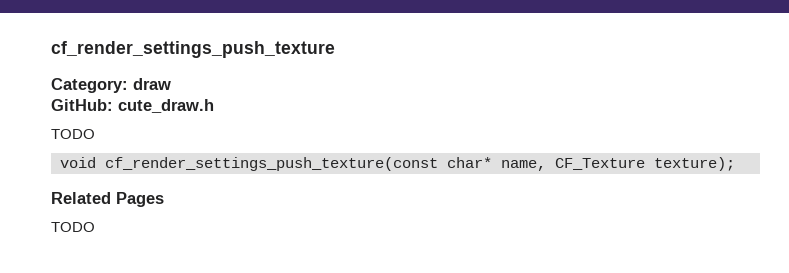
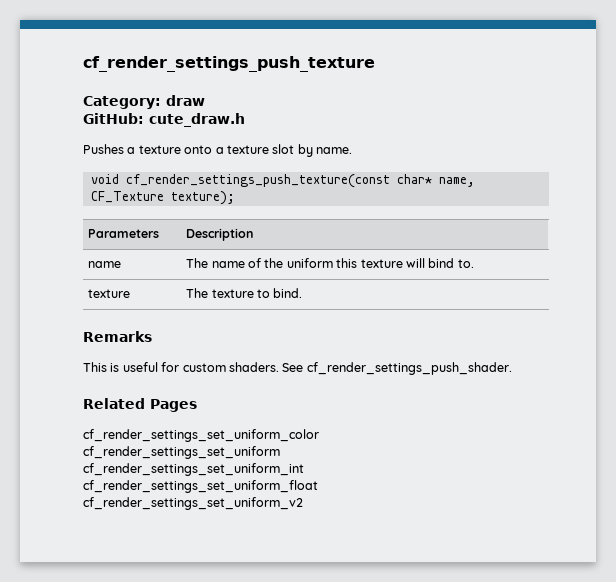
  GitHub: cute_draw.h
- TODO
+ Pushes a texture onto a texture slot by name.
+ Parameters | Description
+ name | The name of the uniform this texture will bind to.
+ texture | The texture to bind.
+ Remarks
+ This is useful for custom shaders. See cf_render_settings_push_shader.
  Related Pages
- TODO
+ cf_render_settings_set_uniform_color
+ cf_render_settings_set_uniform
+ cf_render_settings_set_uniform_int
+ cf_render_settings_set_uniform_float
+ cf_render_settings_set_uniform_v2

